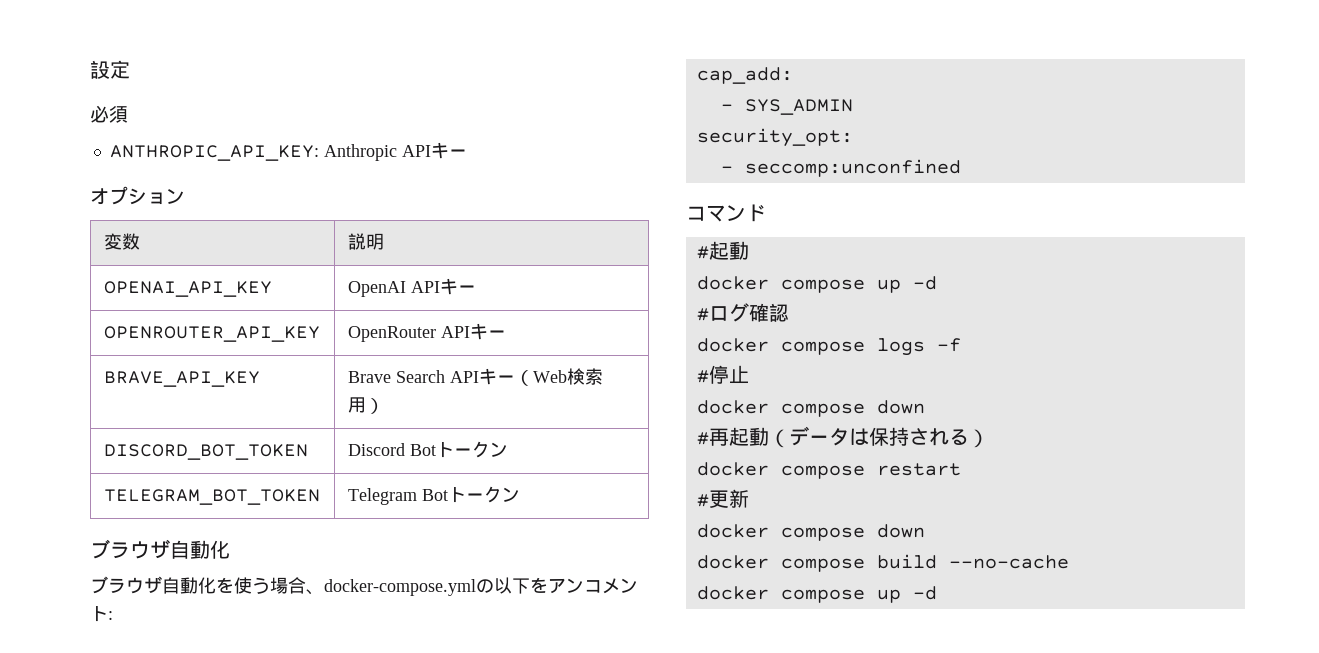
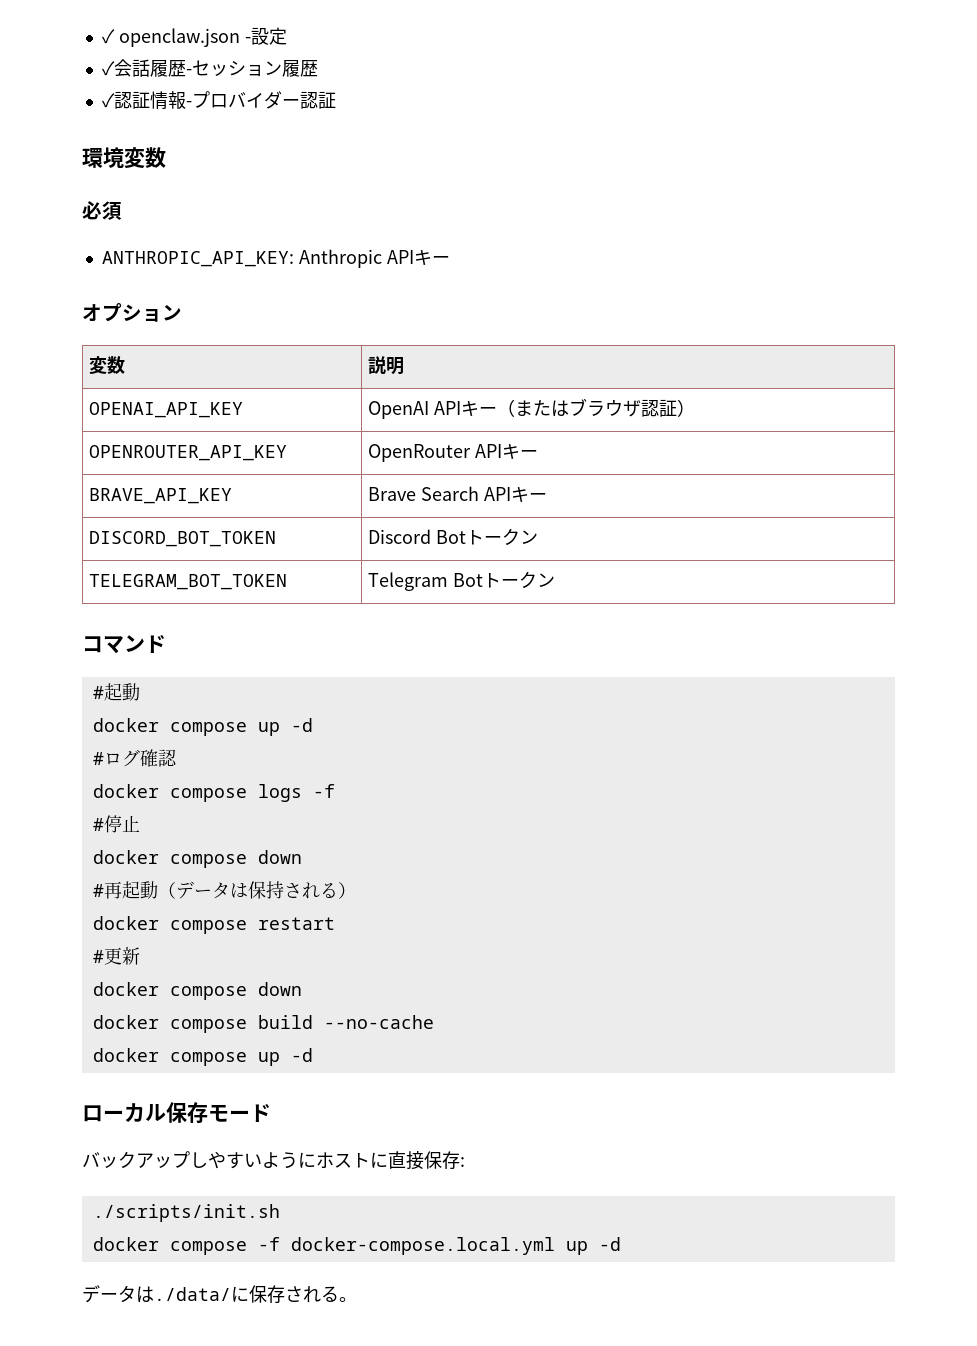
- 設定
+ ✓ openclaw.json -設定
+ ✓会話履歴-セッション履歴
+ ✓認証情報-プロバイダー認証
+ 環境変数
- OPENAI_API_KEY | OpenAI APIキー
+ OPENAI_API_KEY | OpenAI APIキー（またはブラウザ認証）
- BRAVE_API_KEY | Brave Search APIキー（Web検索用）
+ BRAVE_API_KEY | Brave Search APIキー
  TELEGRAM_BOT_TOKEN | Telegram Botトークン
- ブラウザ自動化
- ブラウザ自動化を使う場合、docker-compose.ymlの以下をアンコメント:
- cap_add:
- - SYS_ADMIN
- security_opt:
- - seccomp:unconfined
+ ローカル保存モード
+ バックアップしやすいようにホストに直接保存:
+ ./scripts/init.sh
+ docker compose -f docker-compose.local.yml up -d
+ データは./data/に保存される。

